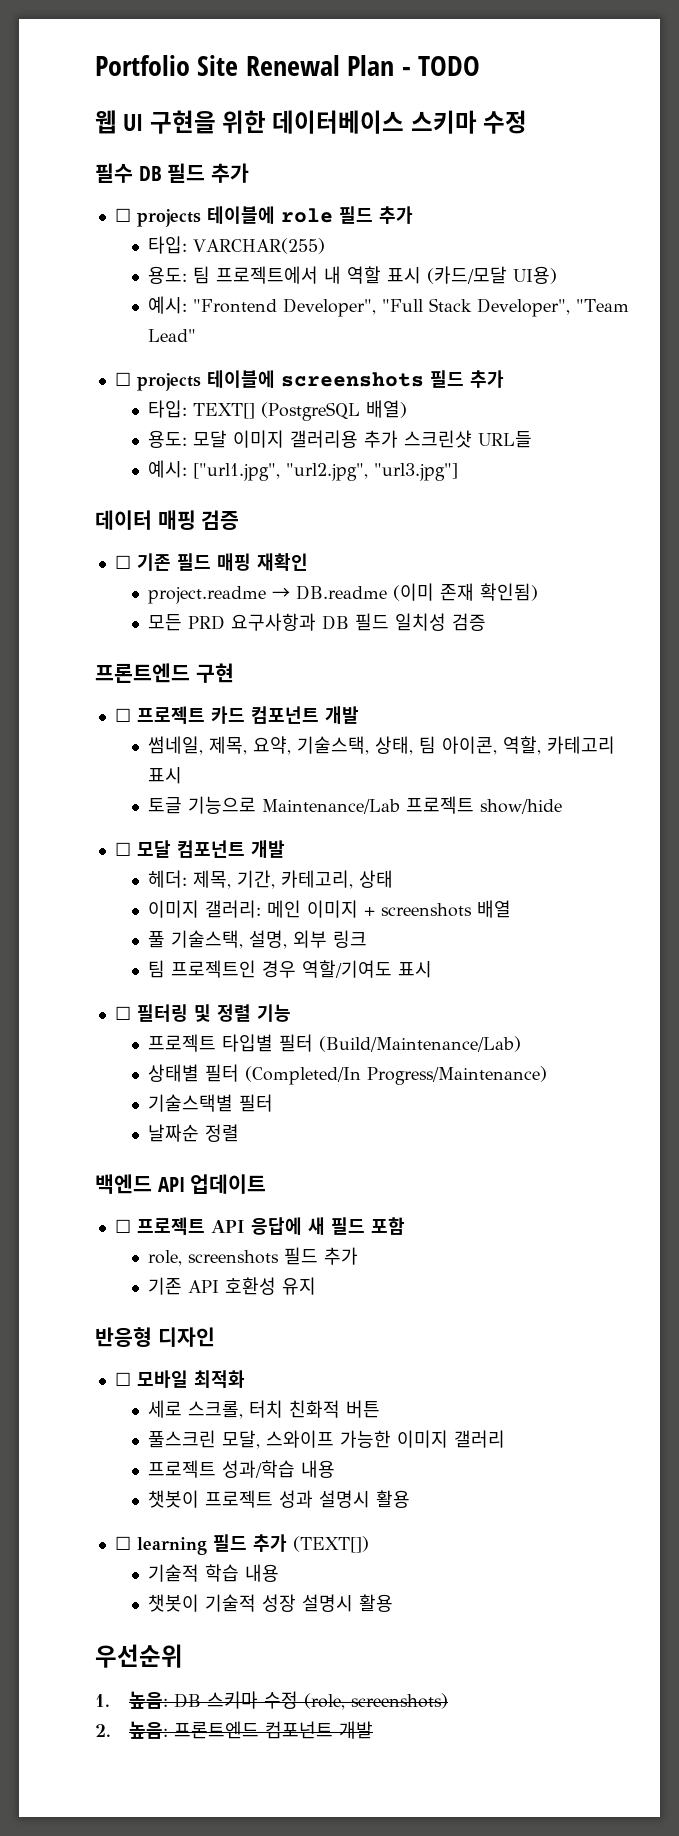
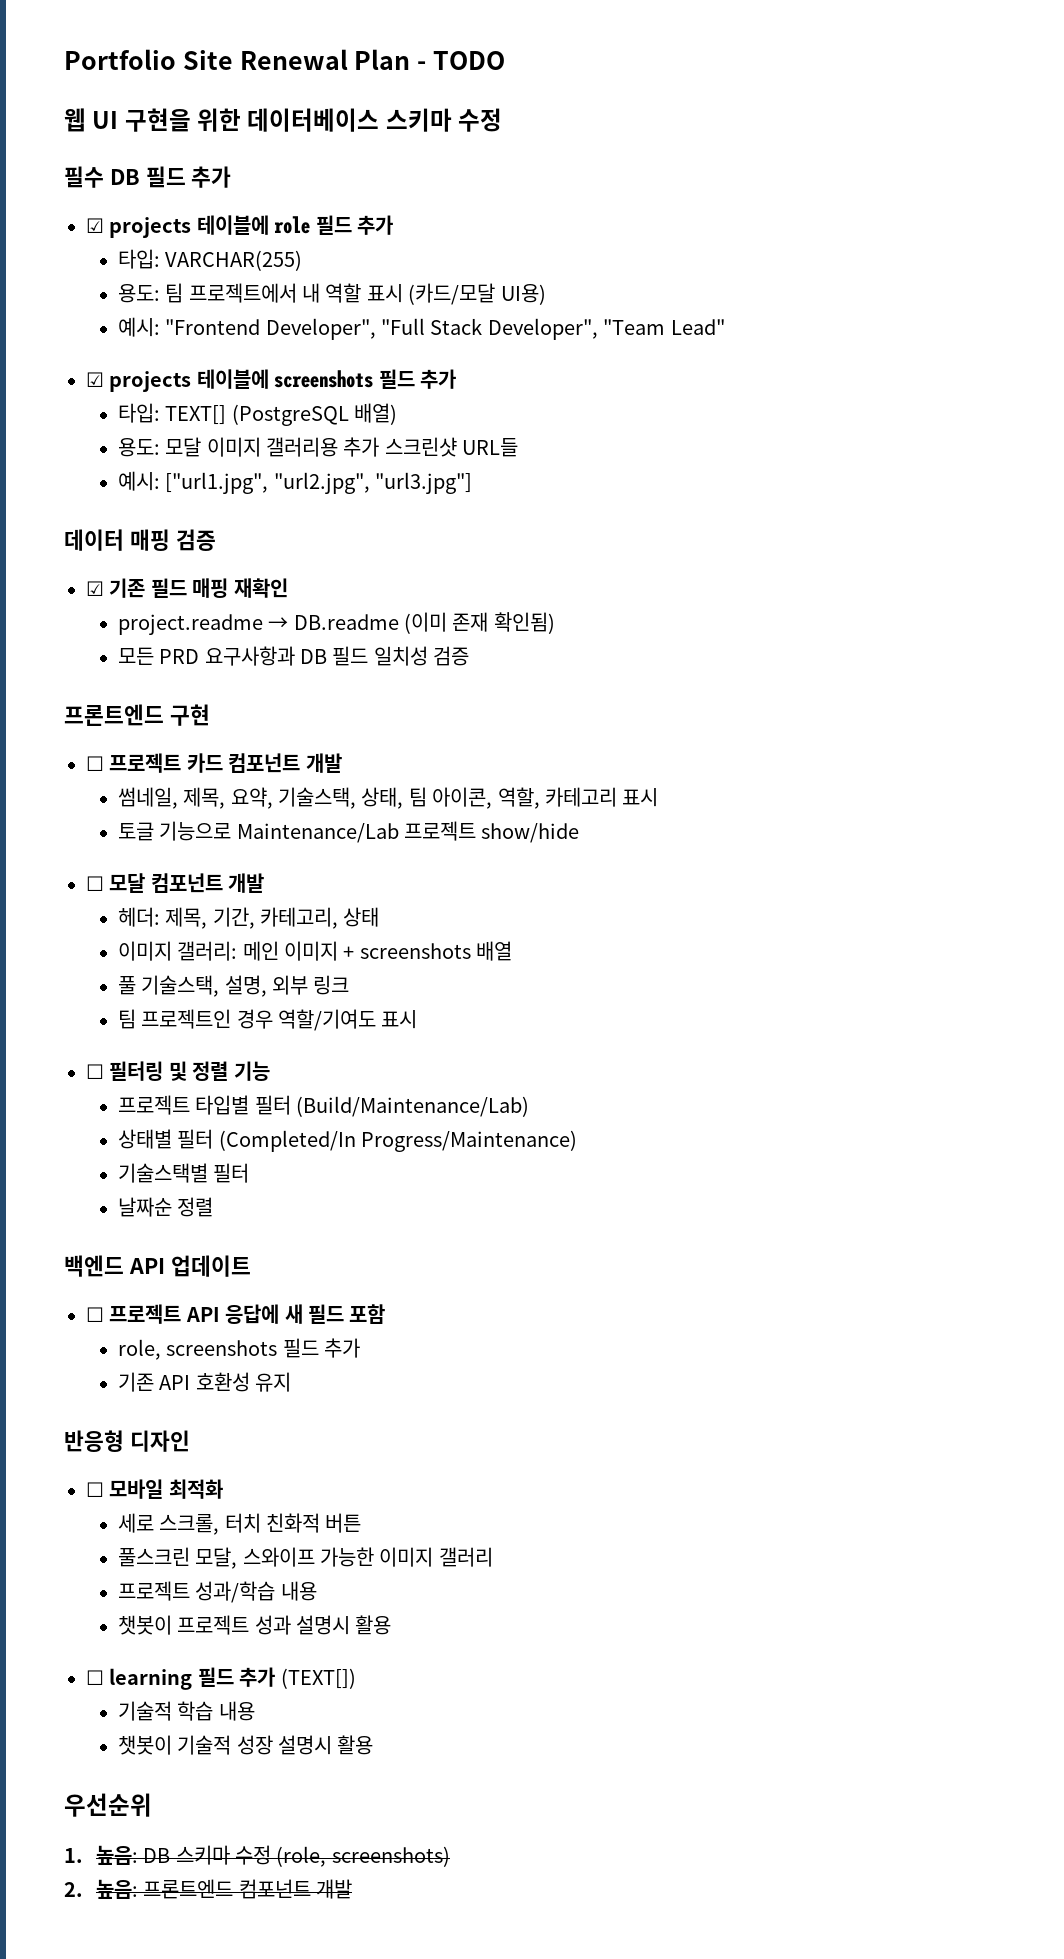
- ☐ projects 테이블에 role 필드 추가
+ ☑ projects 테이블에 role 필드 추가
- ☐ projects 테이블에 screenshots 필드 추가
+ ☑ projects 테이블에 screenshots 필드 추가
- ☐ 기존 필드 매핑 재확인
+ ☑ 기존 필드 매핑 재확인

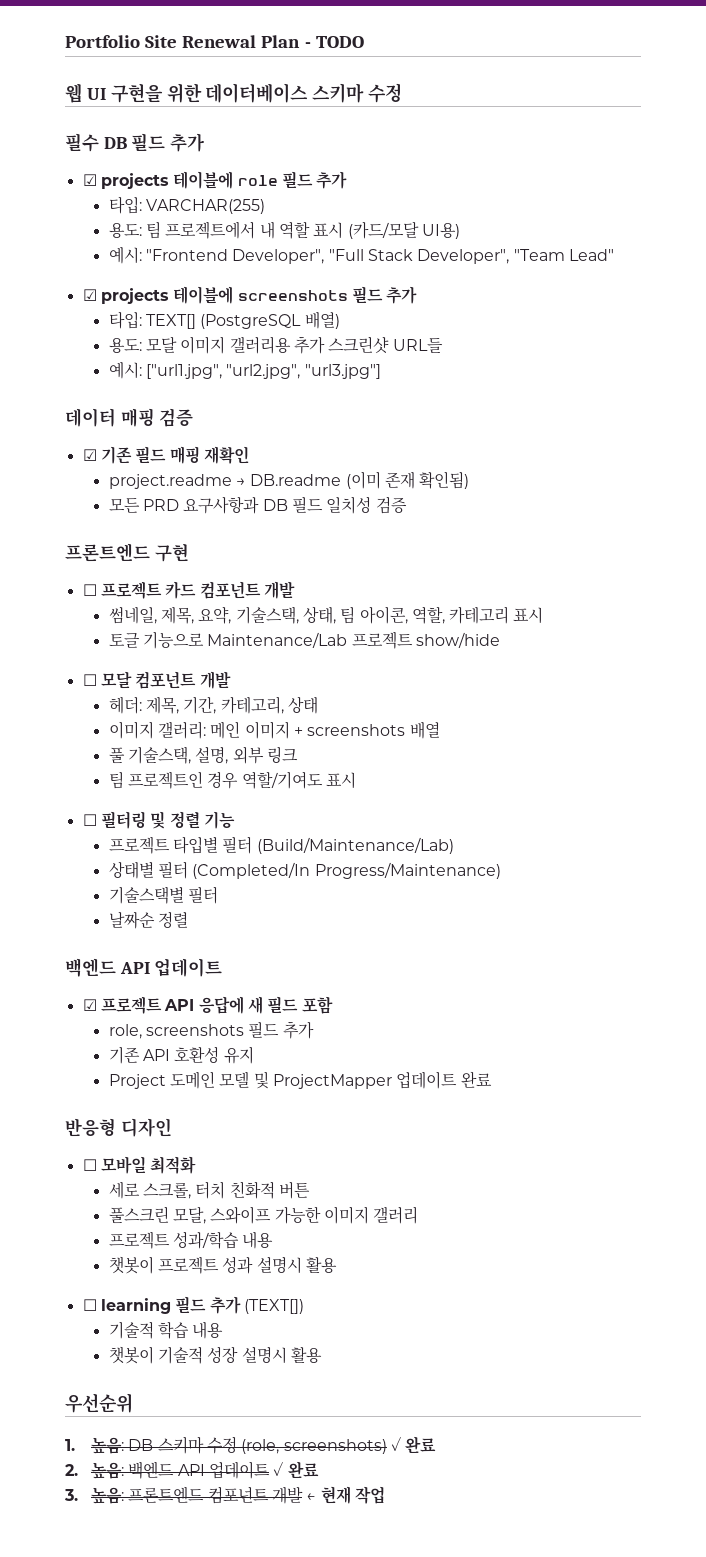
- ☐ 프로젝트 API 응답에 새 필드 포함
+ ☑ 프로젝트 API 응답에 새 필드 포함
+ Project 도메인 모델 및 ProjectMapper 업데이트 완료
- 1. 높음: DB 스키마 수정 (role, screenshots)
- 2. 높음: 프론트엔드 컴포넌트 개발
+ 1. 높음: DB 스키마 수정 (role, screenshots) ✓ 완료
+ 2. 높음: 백엔드 API 업데이트 ✓ 완료
+ 3. 높음: 프론트엔드 컴포넌트 개발 ← 현재 작업

